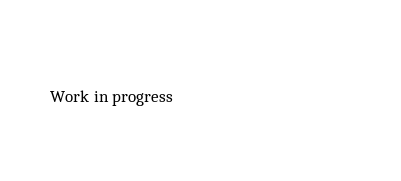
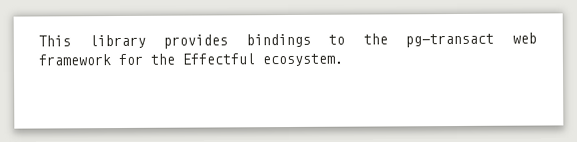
- Work in progress
+ This library provides bindings to the pg-transact web framework for the Effectful ecosystem.

